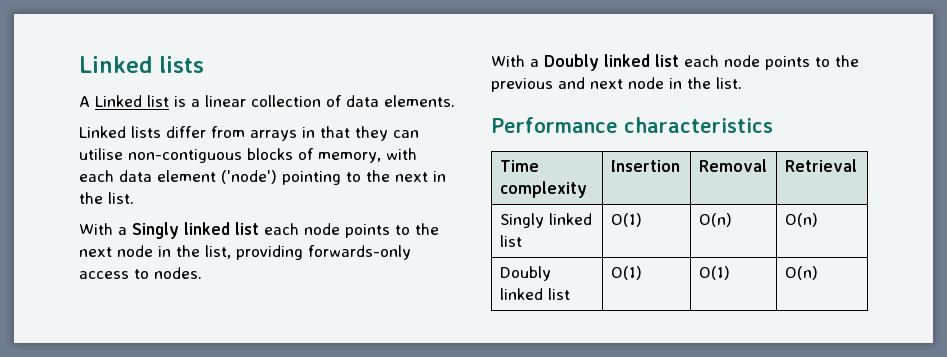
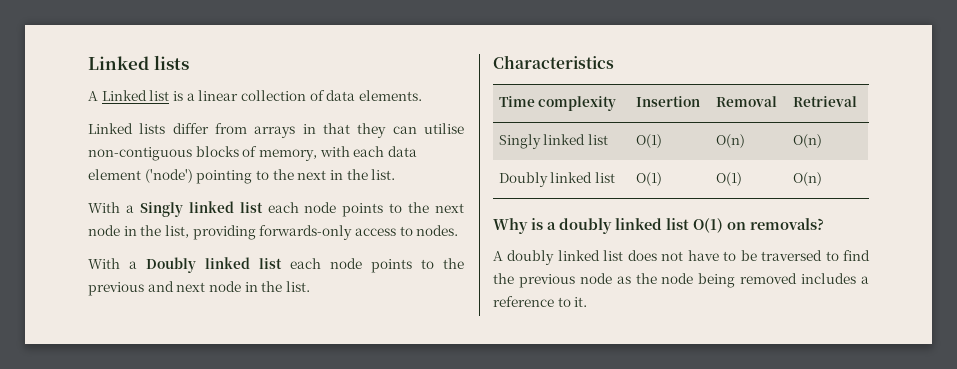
- Performance characteristics
+ Characteristics
+ Why is a doubly linked list O(1) on removals?
+ A doubly linked list does not have to be traversed to find the previous node as the node being removed includes a reference to it.

